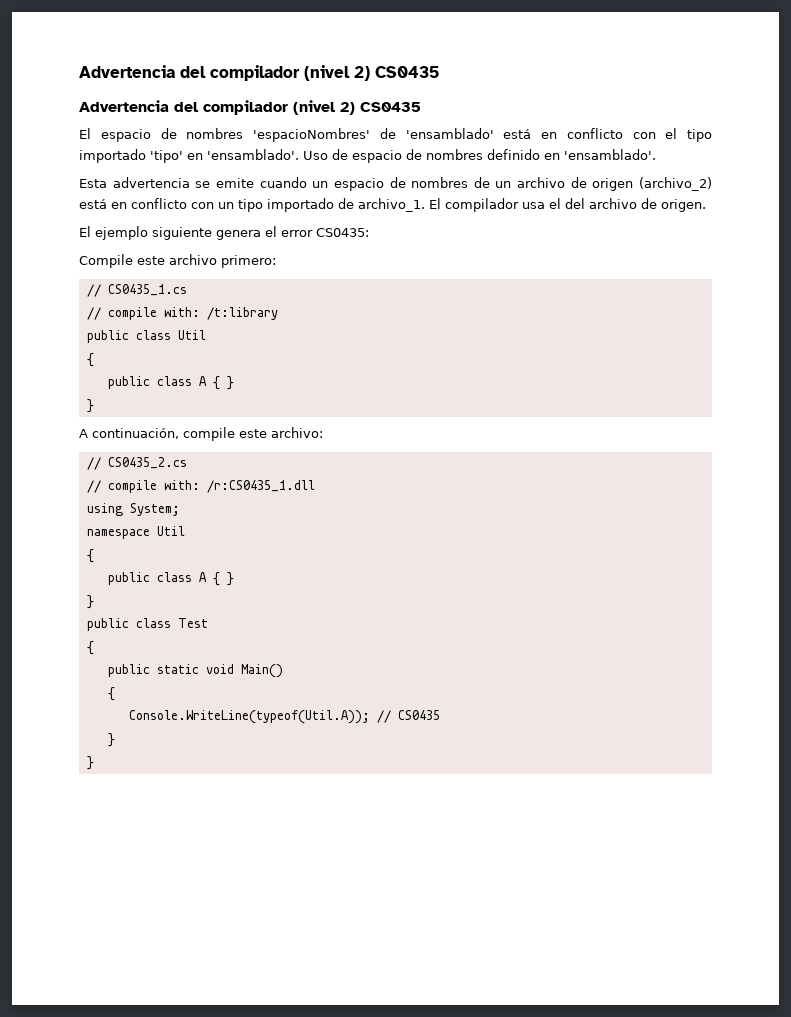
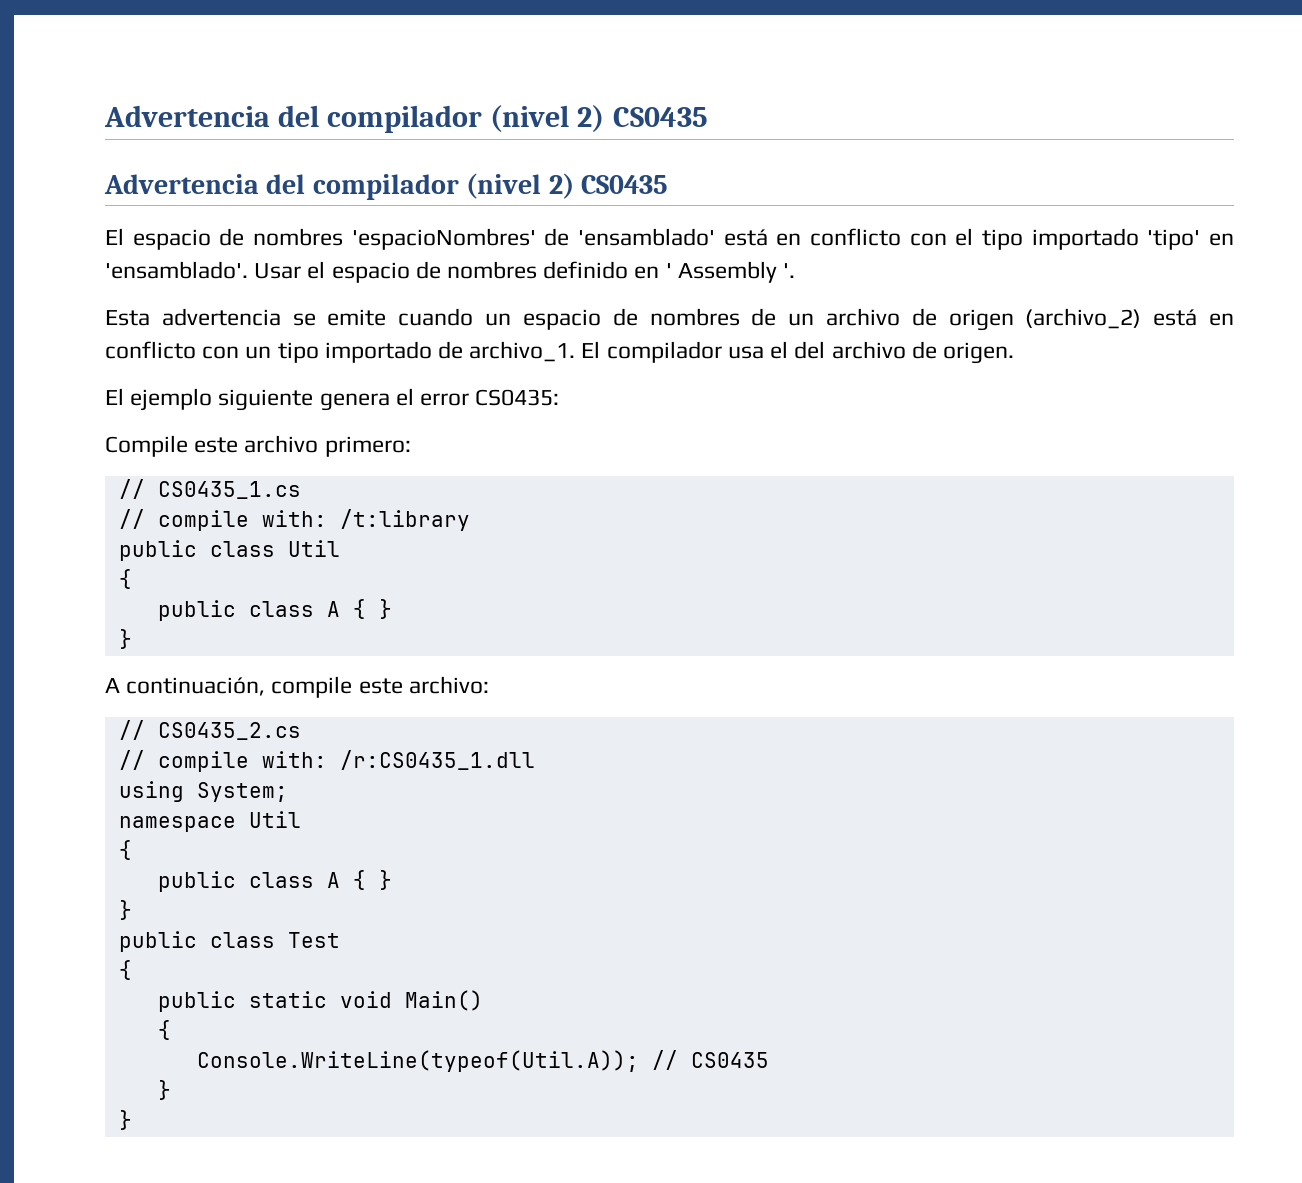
- Uso de espacio de nombres definido en 'ensamblado'.
+ Usar el espacio de nombres definido en ' Assembly '.

